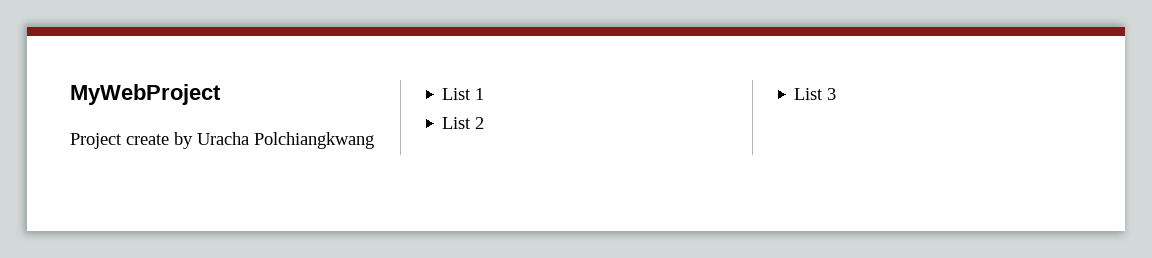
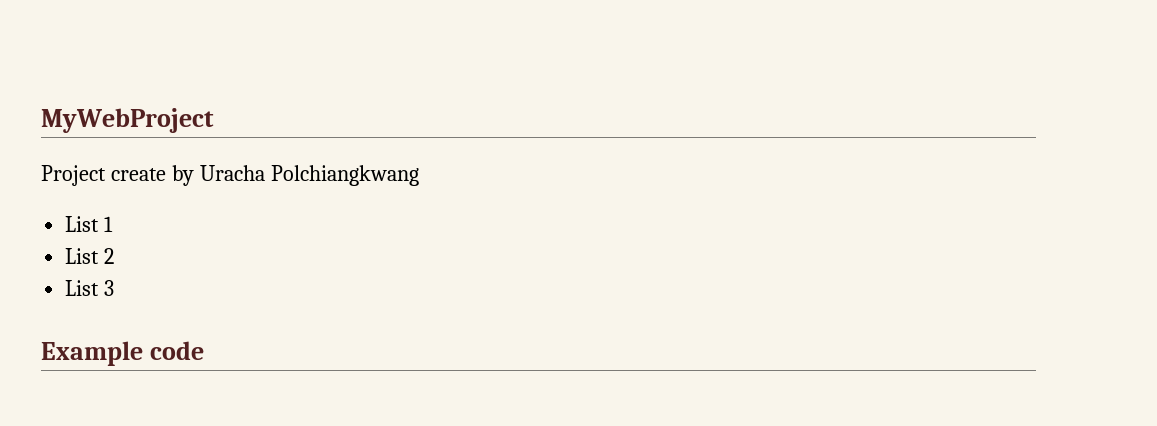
+ Example code

